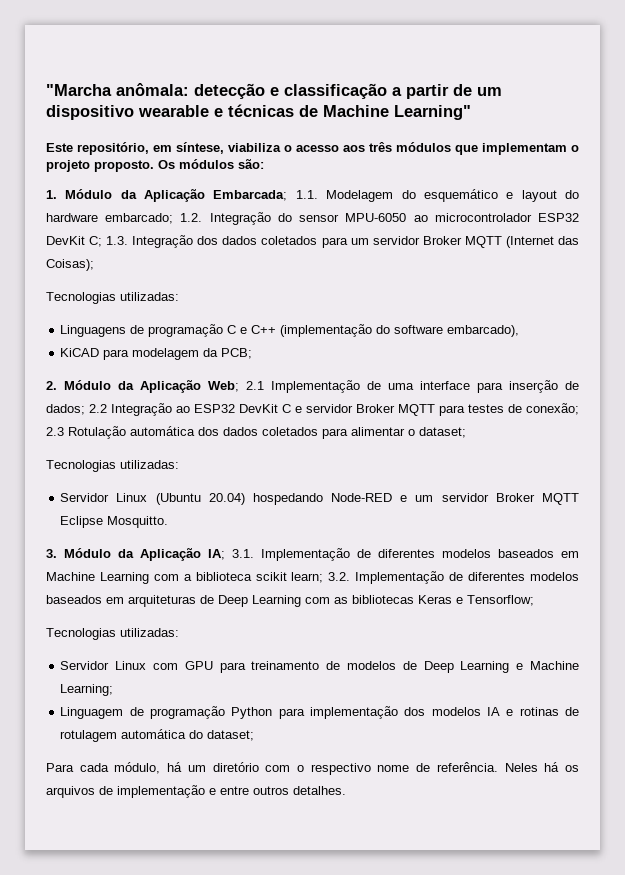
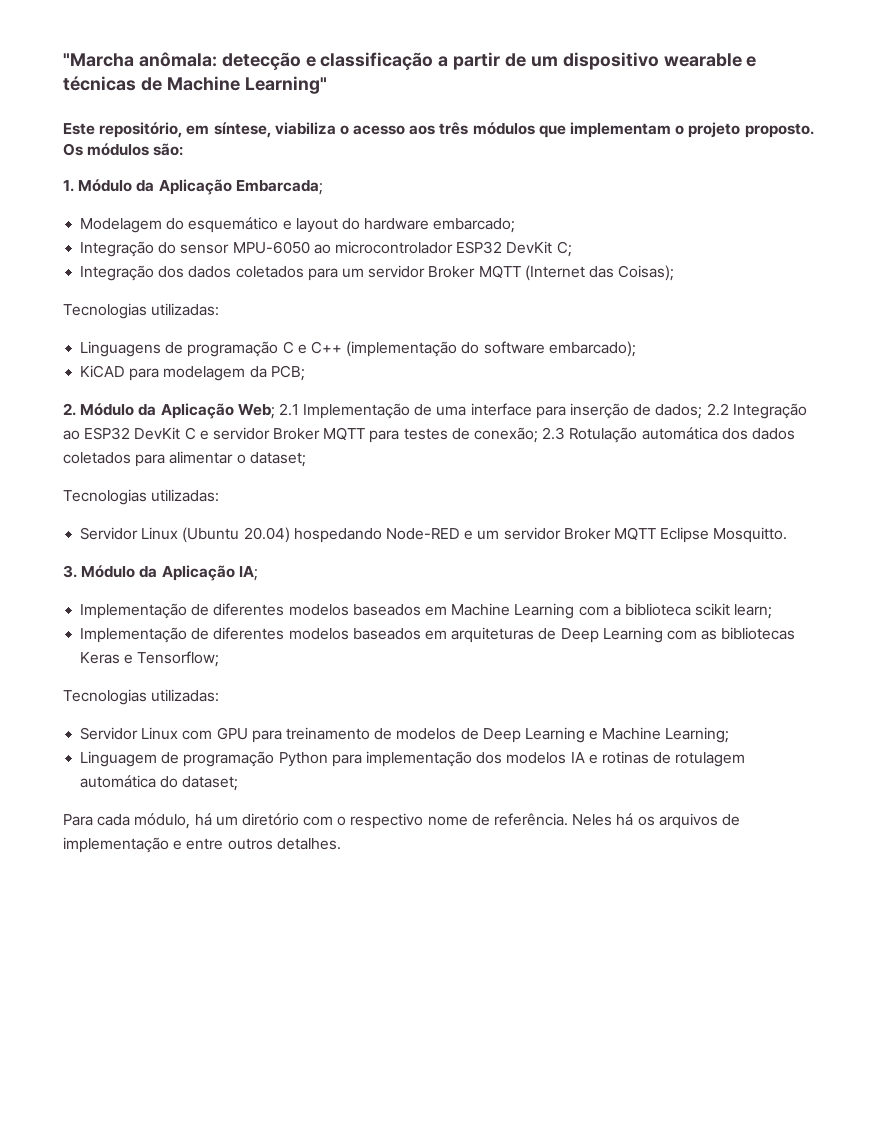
- 1. Módulo da Aplicação Embarcada; 1.1. Modelagem do esquemático e layout do hardware embarcado; 1.2. Integração do sensor MPU-6050 ao microcontrolador ESP32 DevKit C; 1.3. Integração dos dados coletados para um servidor Broker MQTT (Internet das Coisas);
+ 1. Módulo da Aplicação Embarcada;
+ Modelagem do esquemático e layout do hardware embarcado;
+ Integração do sensor MPU-6050 ao microcontrolador ESP32 DevKit C;
+ Integração dos dados coletados para um servidor Broker MQTT (Internet das Coisas);
- Linguagens de programação C e C++ (implementação do software embarcado),
+ Linguagens de programação C e C++ (implementação do software embarcado);
- 3. Módulo da Aplicação IA; 3.1. Implementação de diferentes modelos baseados em Machine Learning com a biblioteca scikit learn; 3.2. Implementação de diferentes modelos baseados em arquiteturas de Deep Learning com as bibliotecas Keras e Tensorflow;
+ 3. Módulo da Aplicação IA;
+ Implementação de diferentes modelos baseados em Machine Learning com a biblioteca scikit learn;
+ Implementação de diferentes modelos baseados em arquiteturas de Deep Learning com as bibliotecas Keras e Tensorflow;

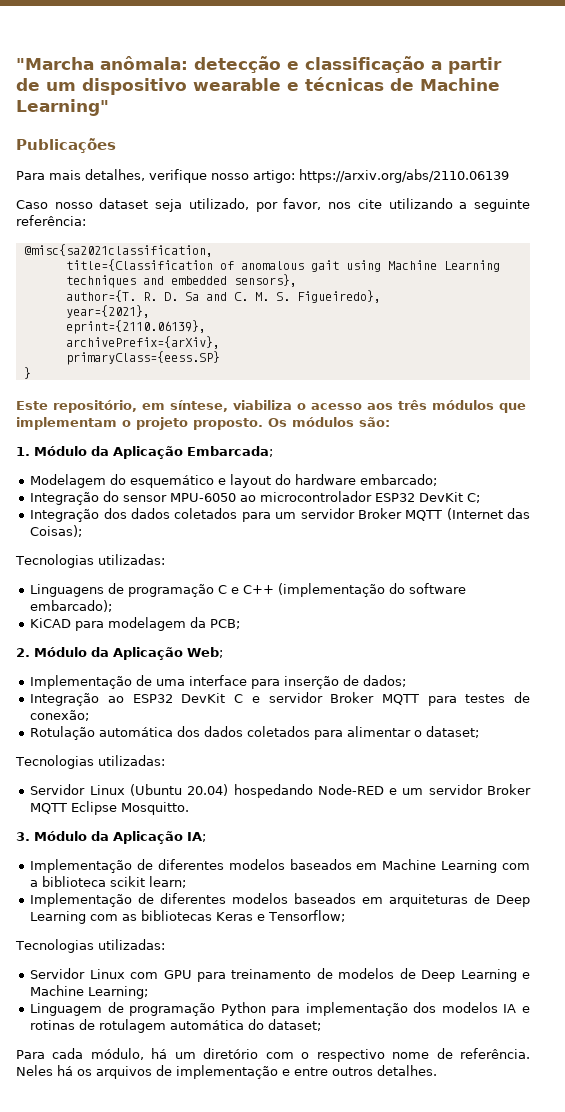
+ Publicações
+ Para mais detalhes, verifique nosso artigo: https://arxiv.org/abs/2110.06139
+ Caso nosso dataset seja utilizado, por favor, nos cite utilizando a seguinte referência:
+ @misc{sa2021classification,
+ title={Classification of anomalous gait using Machine Learning techniques and embedded sensors},
+ author={T. R. D. Sa and C. M. S. Figueiredo},
+ year={2021},
+ eprint={2110.06139},
+ archivePrefix={arXiv},
+ primaryClass={eess.SP}
+ }
- 2. Módulo da Aplicação Web; 2.1 Implementação de uma interface para inserção de dados; 2.2 Integração ao ESP32 DevKit C e servidor Broker MQTT para testes de conexão; 2.3 Rotulação automática dos dados coletados para alimentar o dataset;
+ 2. Módulo da Aplicação Web;
+ Implementação de uma interface para inserção de dados;
+ Integração ao ESP32 DevKit C e servidor Broker MQTT para testes de conexão;
+ Rotulação automática dos dados coletados para alimentar o dataset;

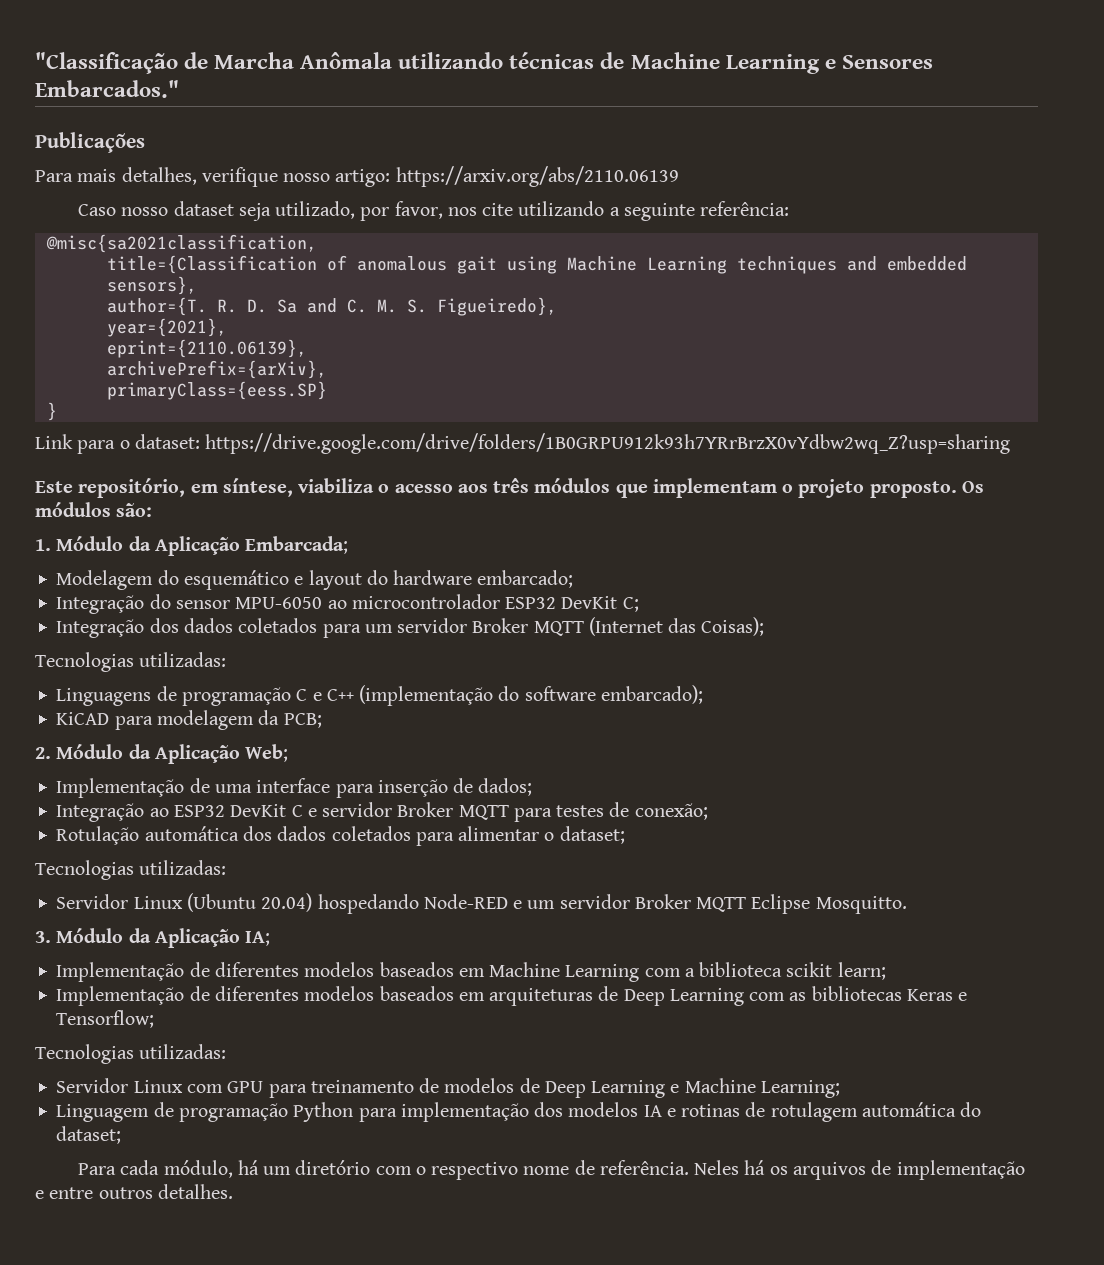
- "Marcha anômala: detecção e classificação a partir de um dispositivo wearable e técnicas de Machine Learning"
+ "Classificação de Marcha Anômala utilizando técnicas de Machine Learning e Sensores Embarcados."
+ Link para o dataset: https://drive.google.com/drive/folders/1B0GRPU912k93h7YRrBrzX0vYdbw2wq_Z?usp=sharing

